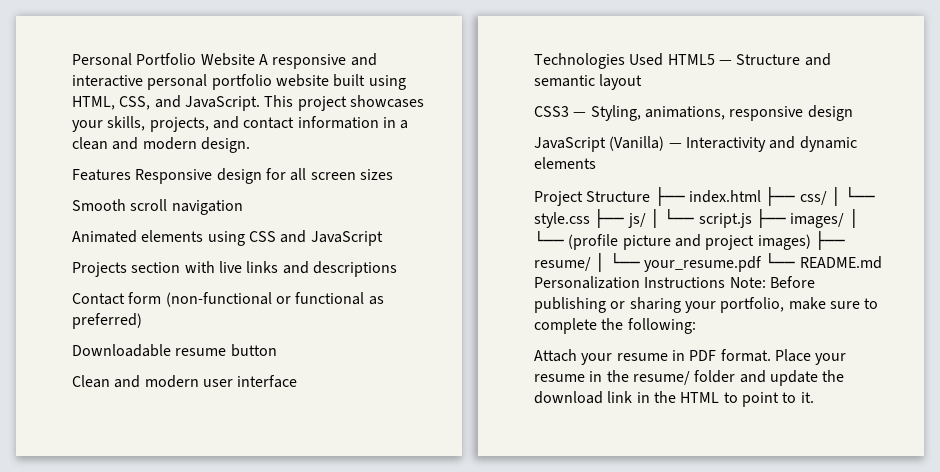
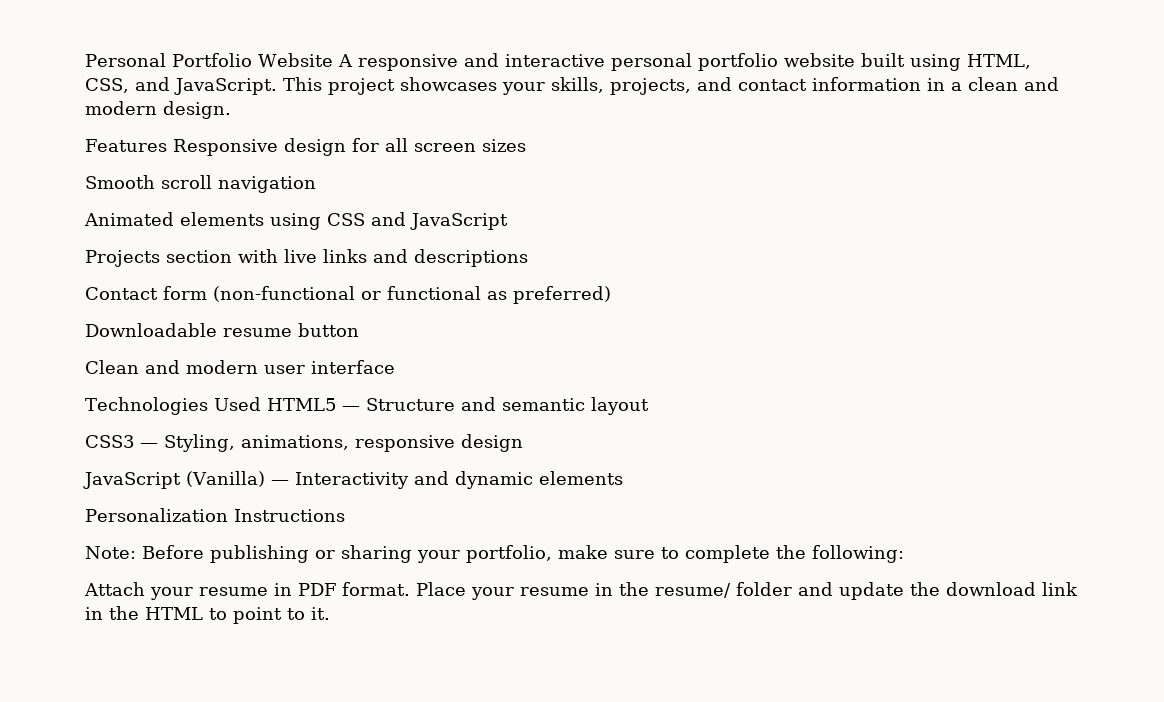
- Project Structure ├── index.html ├── css/ │ └── style.css ├── js/ │ └── script.js ├── images/ │ └── (profile picture and project images) ├── resume/ │ └── your_resume.pdf └── README.md Personalization Instructions Note: Before publishing or sharing your portfolio, make sure to complete the following:
+ Personalization Instructions
+ Note: Before publishing or sharing your portfolio, make sure to complete the following:

